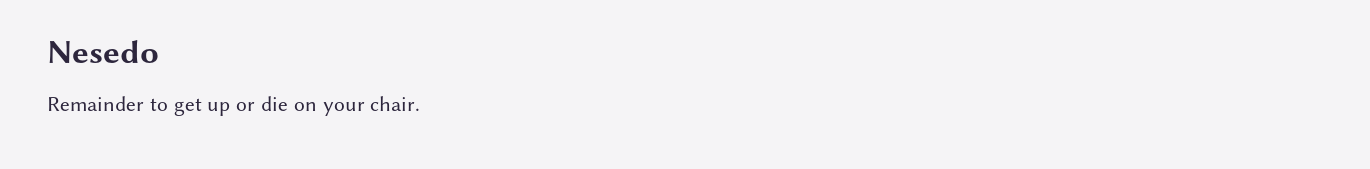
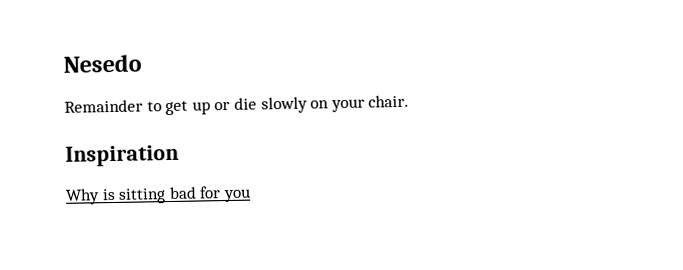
- Remainder to get up or die on your chair.
+ Remainder to get up or die slowly on your chair.
+ Inspiration
+ Why is sitting bad for you

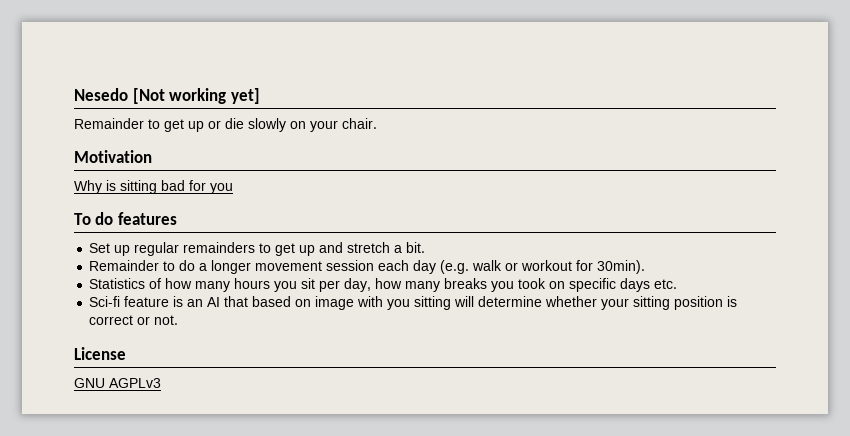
- Nesedo
+ Nesedo [Not working yet]
- Inspiration
+ Motivation
+ To do features
+ Set up regular remainders to get up and stretch a bit.
+ Remainder to do a longer movement session each day (e.g. walk or workout for 30min).
+ Statistics of how many hours you sit per day, how many breaks you took on specific days etc.
+ Sci-fi feature is an AI that based on image with you sitting will determine whether your sitting position is correct or not.
+ License
+ GNU AGPLv3

